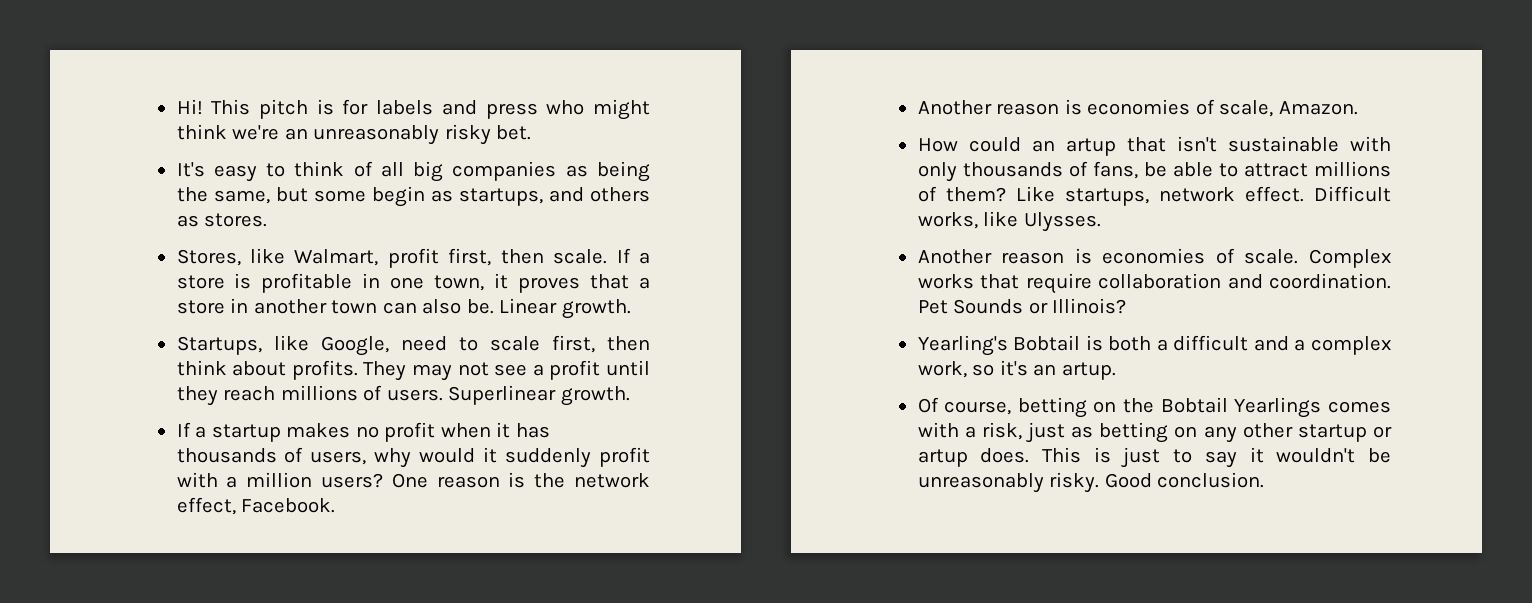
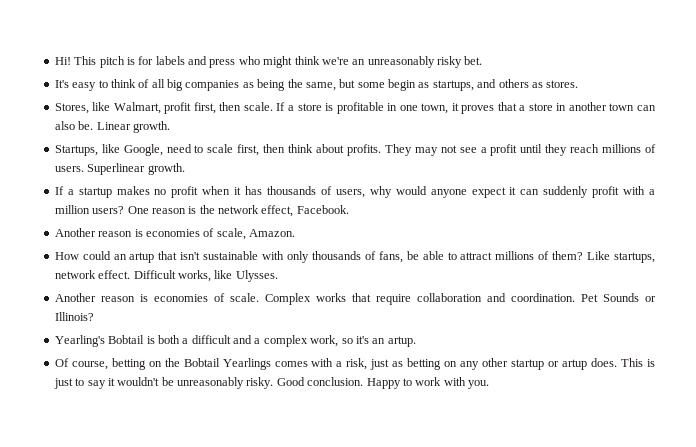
- If a startup makes no profit when it has thousands of users, why would it suddenly profit with a million users?
+ If a startup makes no profit when it has thousands of users, why would anyone expect it can suddenly profit with a million users?
+ Happy to work with you.

